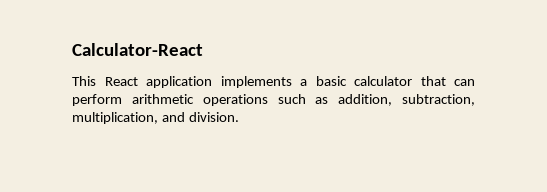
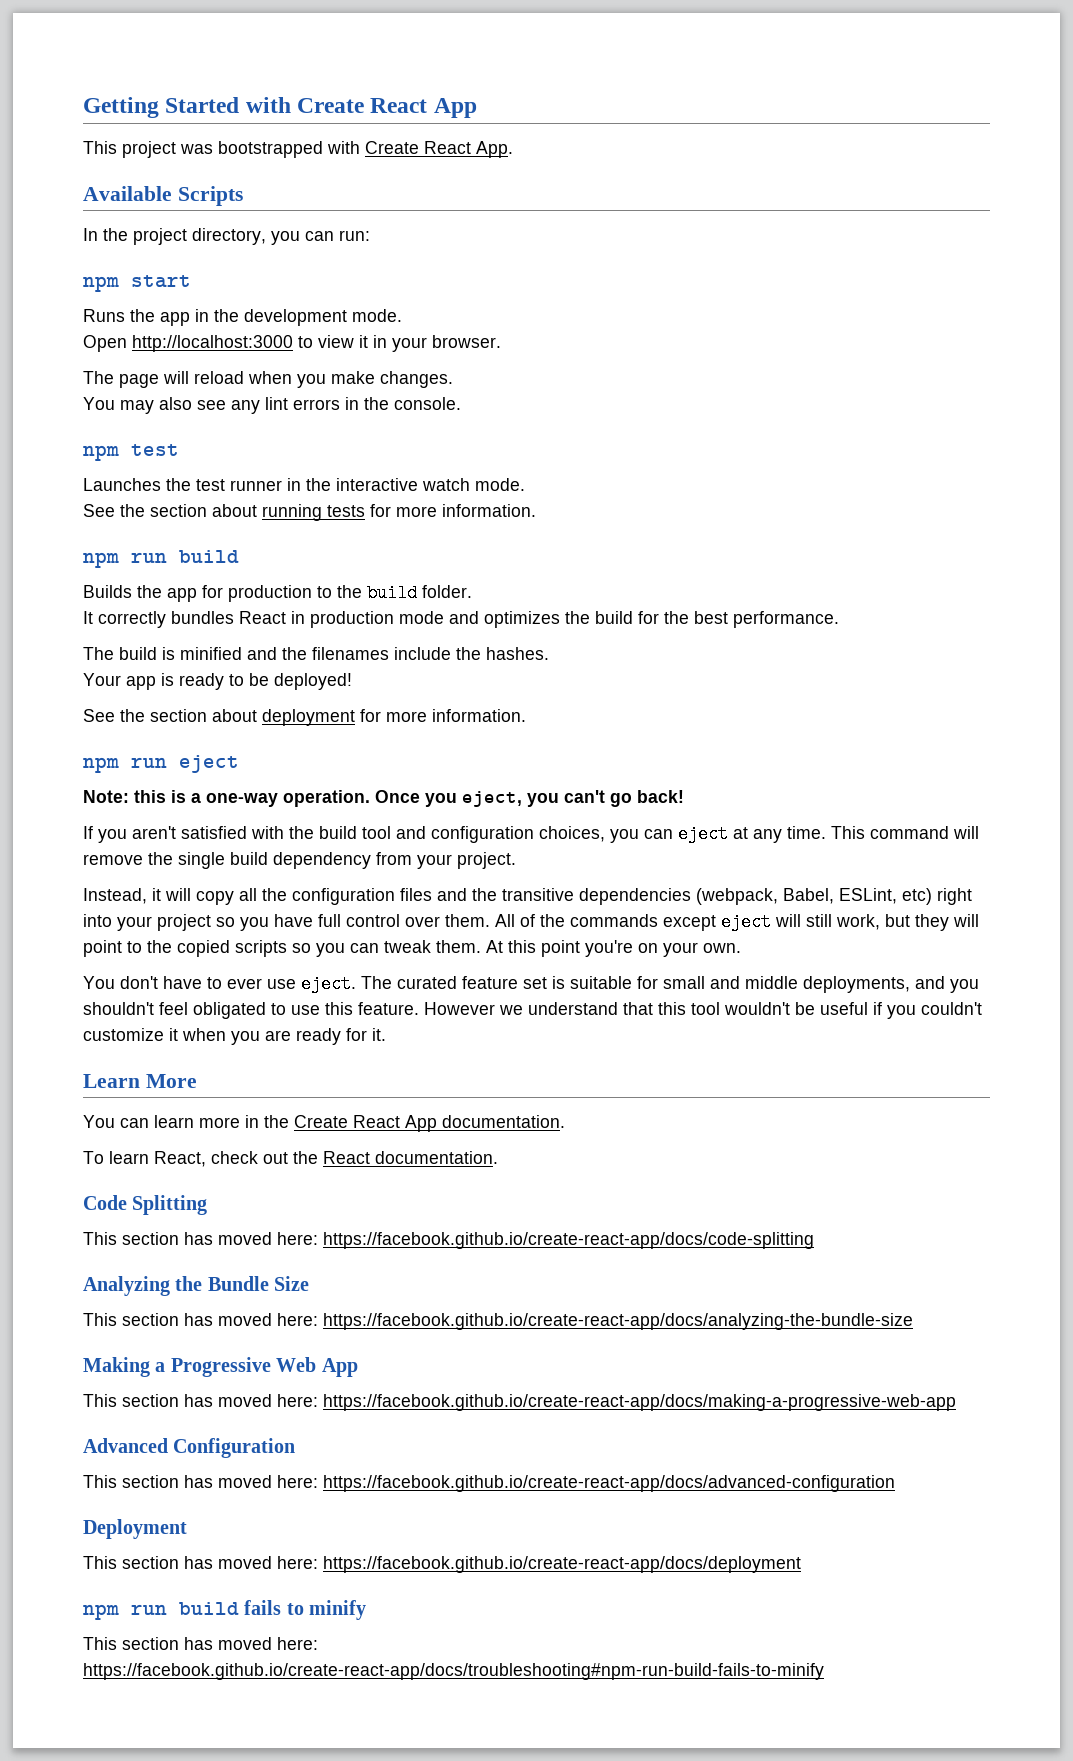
- Calculator-React
- This React application implements a basic calculator that can perform arithmetic operations such as addition, subtraction, multiplication, and division.
+ Getting Started with Create React App
+ This project was bootstrapped with Create React App.
+ Available Scripts
+ In the project directory, you can run:
+ npm start
+ Runs the app in the development mode.
+ Open http://localhost:3000 to view it in your browser.
+ The page will reload when you make changes.
+ You may also see any lint errors in the console.
+ npm test
+ Launches the test runner in the interactive watch mode.
+ See the section about running tests for more information.
+ npm run build
+ Builds the app for production to the build folder.
+ It correctly bundles React in production mode and optimizes the build for the best performance.
+ The build is minified and the filenames include the hashes.
+ Your app is ready to be deployed!
+ See the section about deployment for more information.
+ npm run eject
+ Note: this is a one-way operation. Once you eject, you can't go back!
+ If you aren't satisfied with the build tool and configuration choices, you can eject at any time. This command will remove the single build dependency from your project.
+ Instead, it will copy all the configuration files and the transitive dependencies (webpack, Babel, ESLint, etc) right into your project so you have full control over them. All of the commands except eject will still work, but they will point to the copied scripts so you can tweak them. At this point you're on your own.
+ You don't have to ever use eject. The curated feature set is suitable for small and middle deployments, and you shouldn't feel obligated to use this feature. However we understand that this tool wouldn't be useful if you couldn't customize it when you are ready for it.
+ Learn More
+ You can learn more in the Create React App documentation.
+ To learn React, check out the React documentation.
+ Code Splitting
+ This section has moved here: https://facebook.github.io/create-react-app/docs/code-splitting
+ Analyzing the Bundle Size
+ This section has moved here: https://facebook.github.io/create-react-app/docs/analyzing-the-bundle-size
+ Making a Progressive Web App
+ This section has moved here: https://facebook.github.io/create-react-app/docs/making-a-progressive-web-app
+ Advanced Configuration
+ This section has moved here: https://facebook.github.io/create-react-app/docs/advanced-configuration
+ Deployment
+ This section has moved here: https://facebook.github.io/create-react-app/docs/deployment
+ npm run build fails to minify
+ This section has moved here: https://facebook.github.io/create-react-app/docs/troubleshooting#npm-run-build-fails-to-minify

